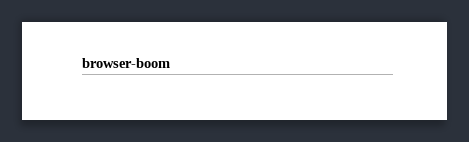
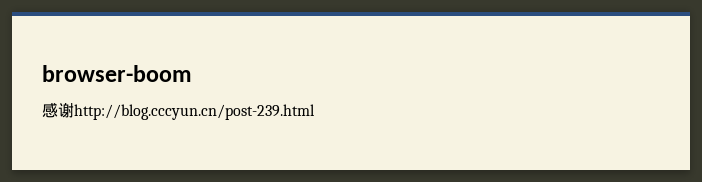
+ 感谢http://blog.cccyun.cn/post-239.html

